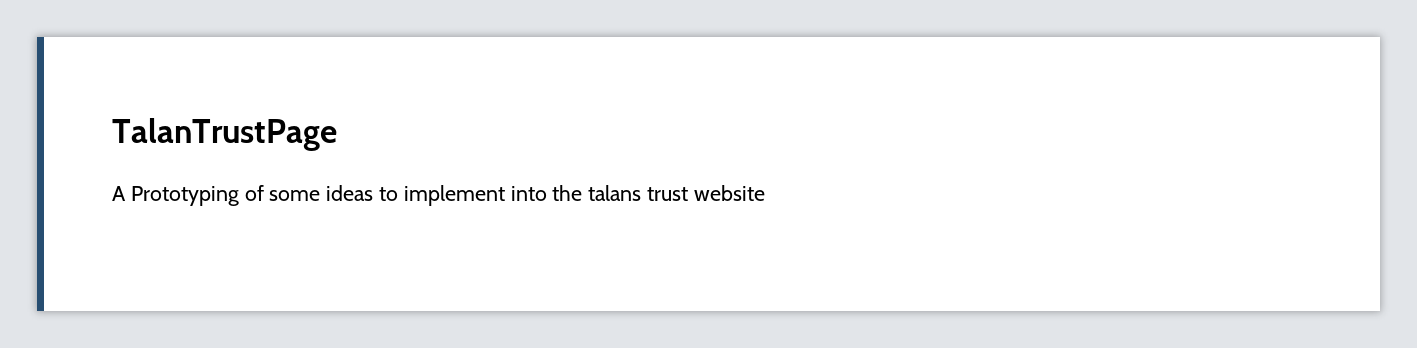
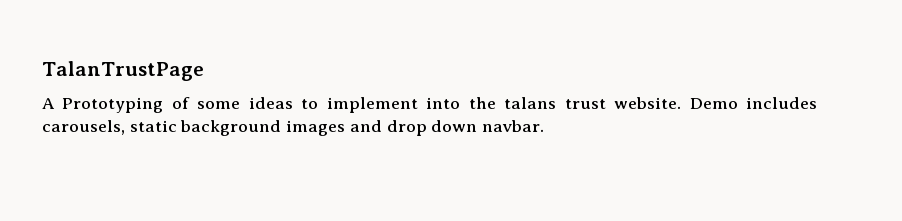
- A Prototyping of some ideas to implement into the talans trust website
+ A Prototyping of some ideas to implement into the talans trust website. Demo includes carousels, static background images and drop down navbar.

